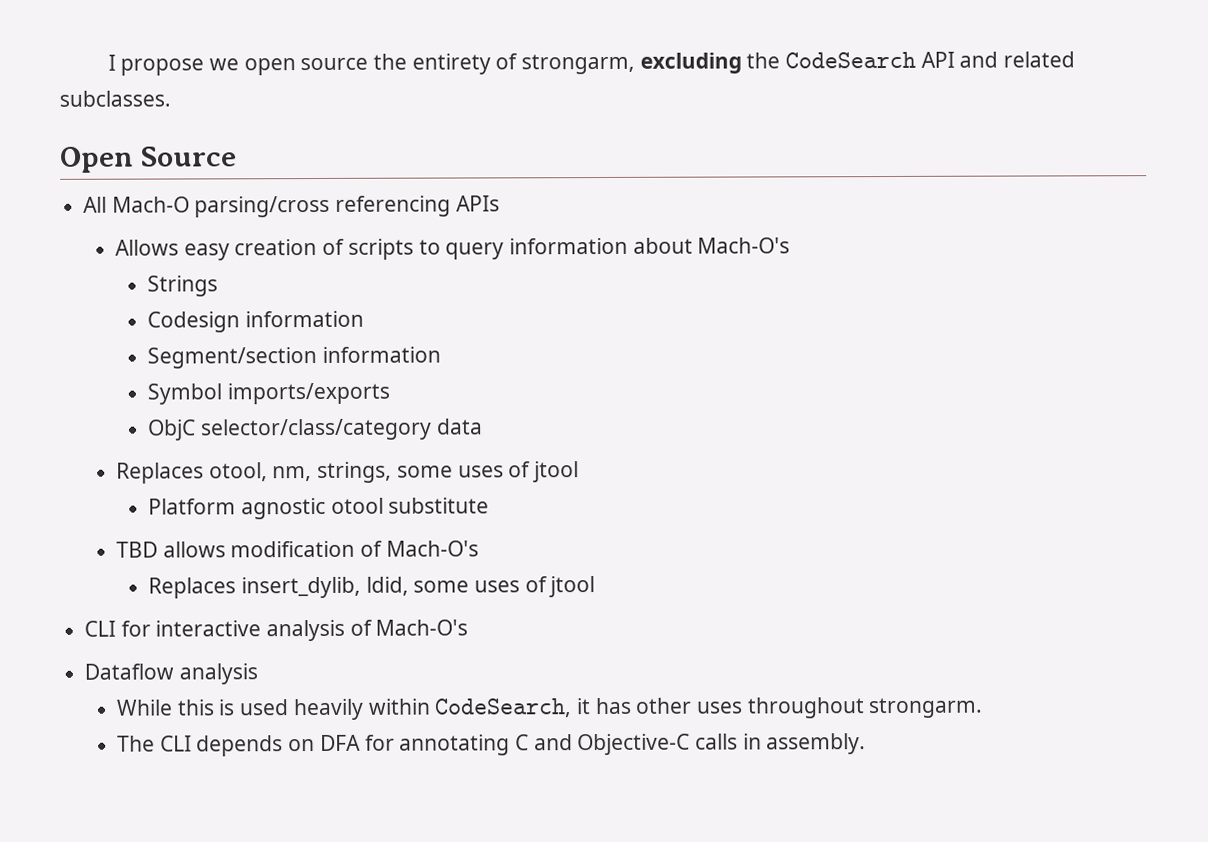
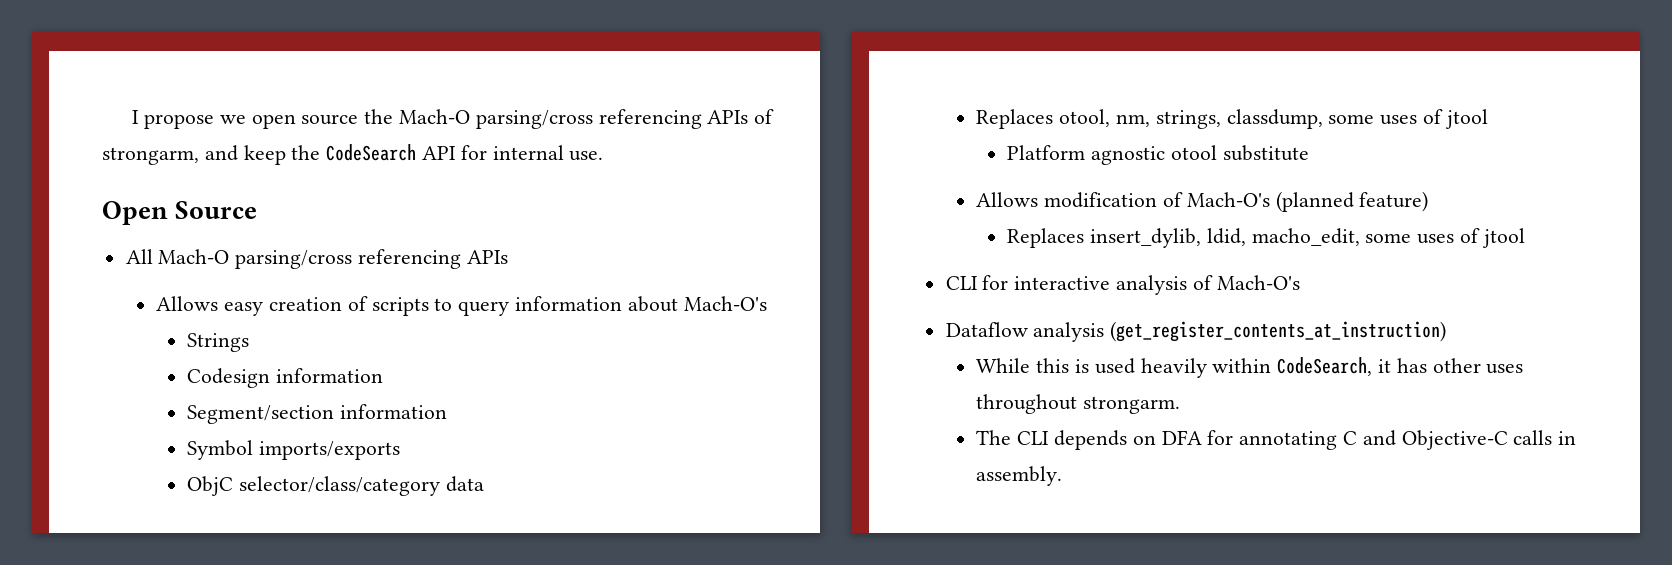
- I propose we open source the entirety of strongarm, excluding the CodeSearch API and related subclasses.
+ I propose we open source the Mach-O parsing/cross referencing APIs of strongarm, and keep the CodeSearch API for internal use.
- Replaces otool, nm, strings, some uses of jtool
+ Replaces otool, nm, strings, classdump, some uses of jtool
- TBD allows modification of Mach-O's
+ Allows modification of Mach-O's (planned feature)
- Replaces insert_dylib, ldid, some uses of jtool
+ Replaces insert_dylib, ldid, macho_edit, some uses of jtool
- Dataflow analysis
+ Dataflow analysis (get_register_contents_at_instruction)

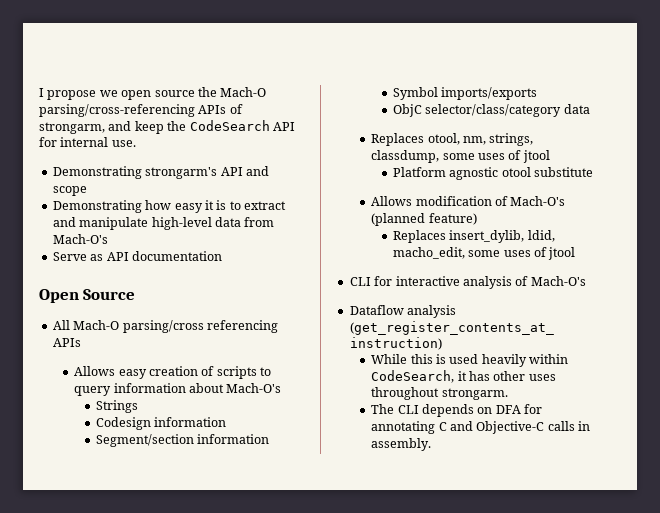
- I propose we open source the Mach-O parsing/cross referencing APIs of strongarm, and keep the CodeSearch API for internal use.
+ I propose we open source the Mach-O parsing/cross-referencing APIs of strongarm, and keep the CodeSearch API for internal use.
+ Demonstrating strongarm's API and scope
+ Demonstrating how easy it is to extract and manipulate high-level data from Mach-O's
+ Serve as API documentation

